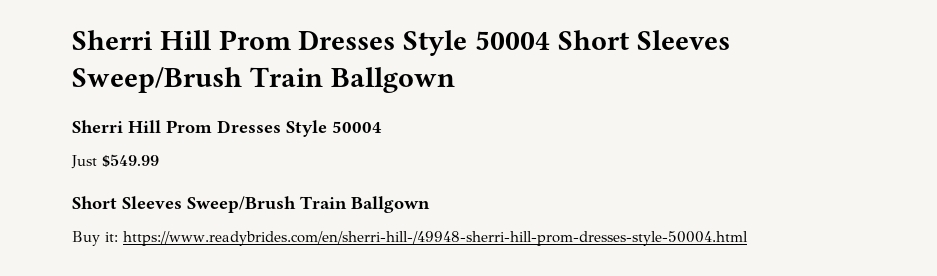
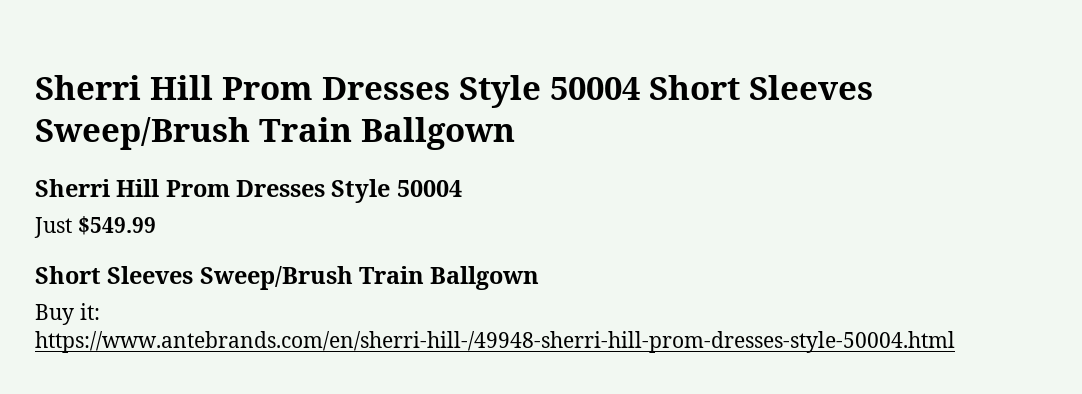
- Buy it: https://www.readybrides.com/en/sherri-hill-/49948-sherri-hill-prom-dresses-style-50004.html
+ Buy it: https://www.antebrands.com/en/sherri-hill-/49948-sherri-hill-prom-dresses-style-50004.html

